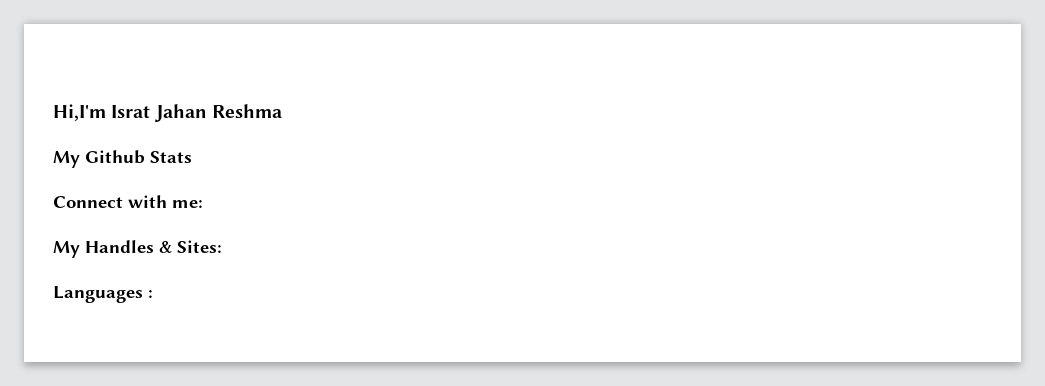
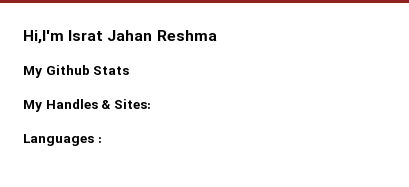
- Connect with me:

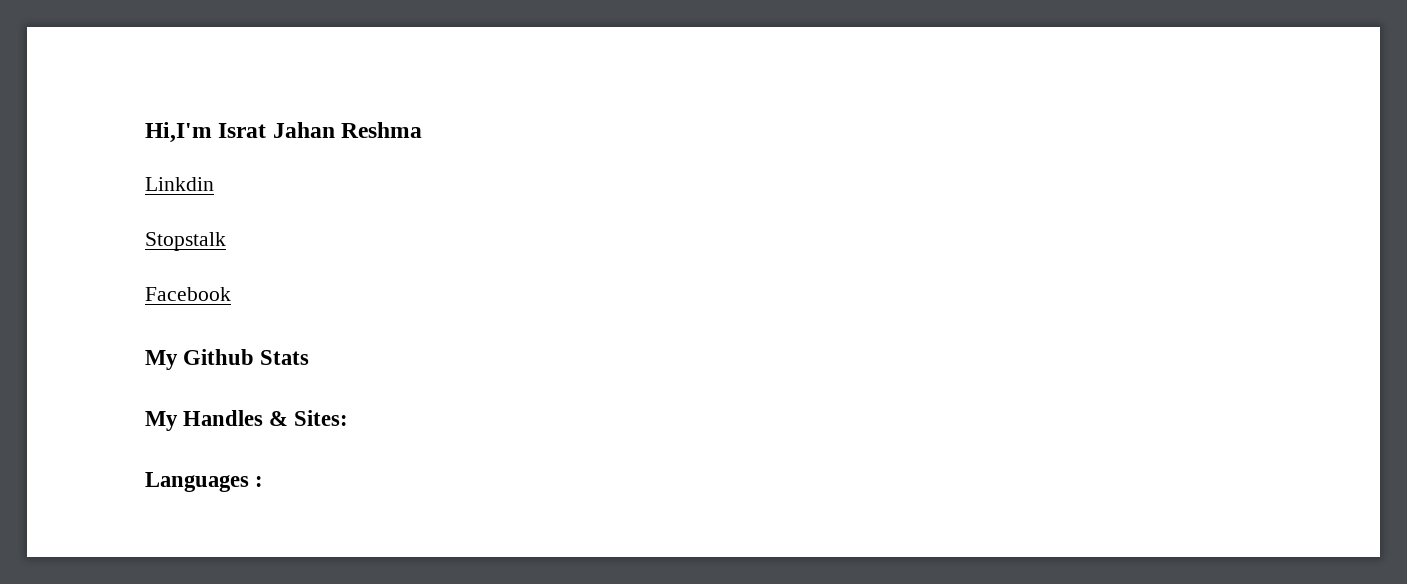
+ Linkdin
+ Stopstalk
+ Facebook

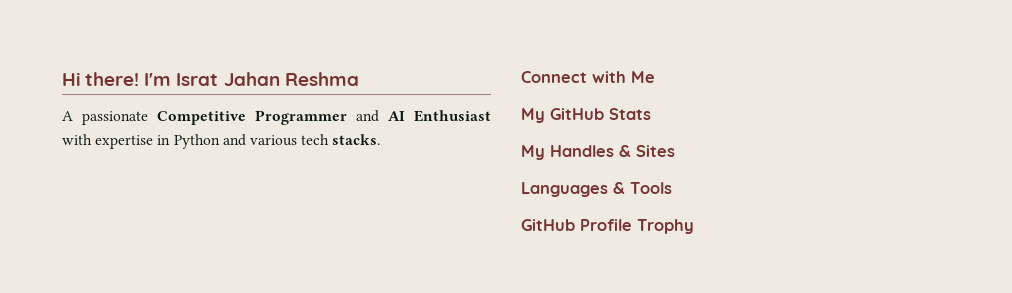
- Hi,I'm Israt Jahan Reshma
+ Hi there! I'm Israt Jahan Reshma
- Linkdin
- Stopstalk
- Facebook
- My Github Stats
+ A passionate Competitive Programmer and AI Enthusiast with expertise in Python and various tech stacks.
+ Connect with Me
+ My GitHub Stats
- My Handles & Sites:
+ My Handles & Sites
- Languages :
+ Languages & Tools
+ GitHub Profile Trophy

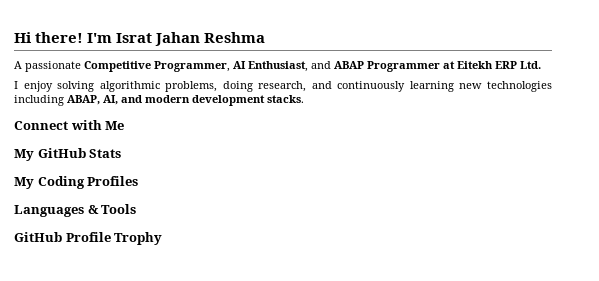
- A passionate Competitive Programmer and AI Enthusiast with expertise in Python and various tech stacks.
+ A passionate Competitive Programmer, AI Enthusiast, and ABAP Programmer at Eitekh ERP Ltd.
+ I enjoy solving algorithmic problems, doing research, and continuously learning new technologies including ABAP, AI, and modern development stacks.
- My Handles & Sites
+ My Coding Profiles

